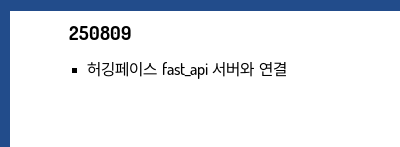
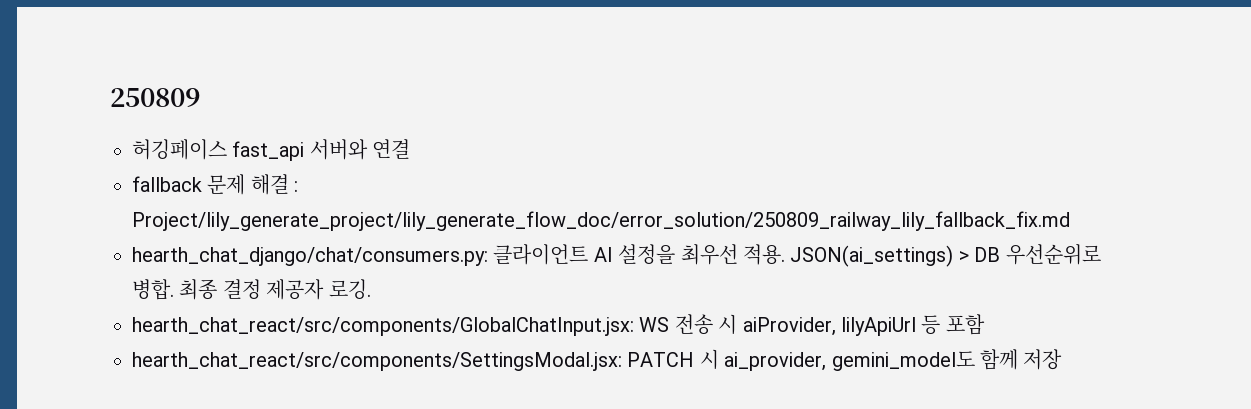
+ fallback 문제 해결 : Project/lily_generate_project/lily_generate_flow_doc/error_solution/250809_railway_lily_fallback_fix.md
+ hearth_chat_django/chat/consumers.py: 클라이언트 AI 설정을 최우선 적용. JSON(ai_settings) > DB 우선순위로 병합. 최종 결정 제공자 로깅.
+ hearth_chat_react/src/components/GlobalChatInput.jsx: WS 전송 시 aiProvider, lilyApiUrl 등 포함
+ hearth_chat_react/src/components/SettingsModal.jsx: PATCH 시 ai_provider, gemini_model도 함께 저장

